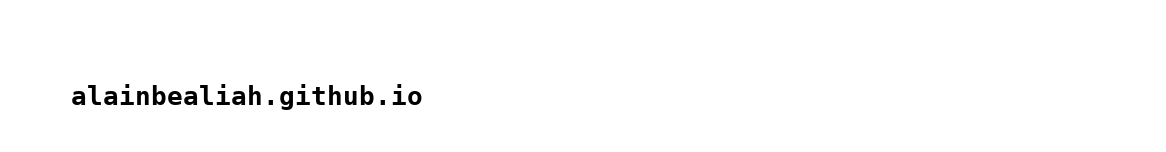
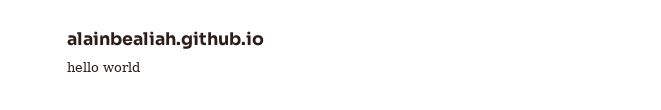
+ hello world

